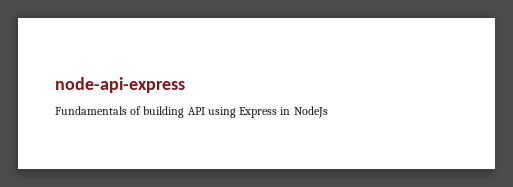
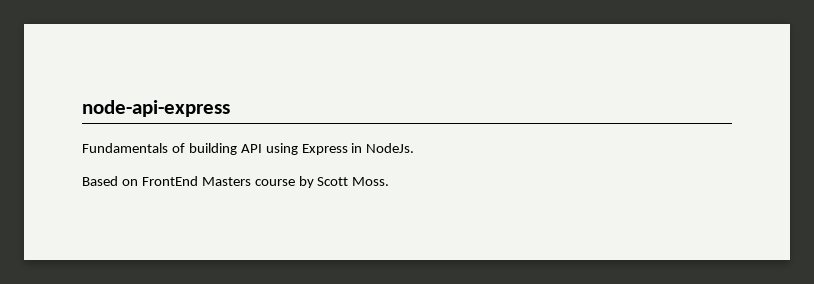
- Fundamentals of building API using Express in NodeJs
+ Fundamentals of building API using Express in NodeJs.
+ Based on FrontEnd Masters course by Scott Moss.

